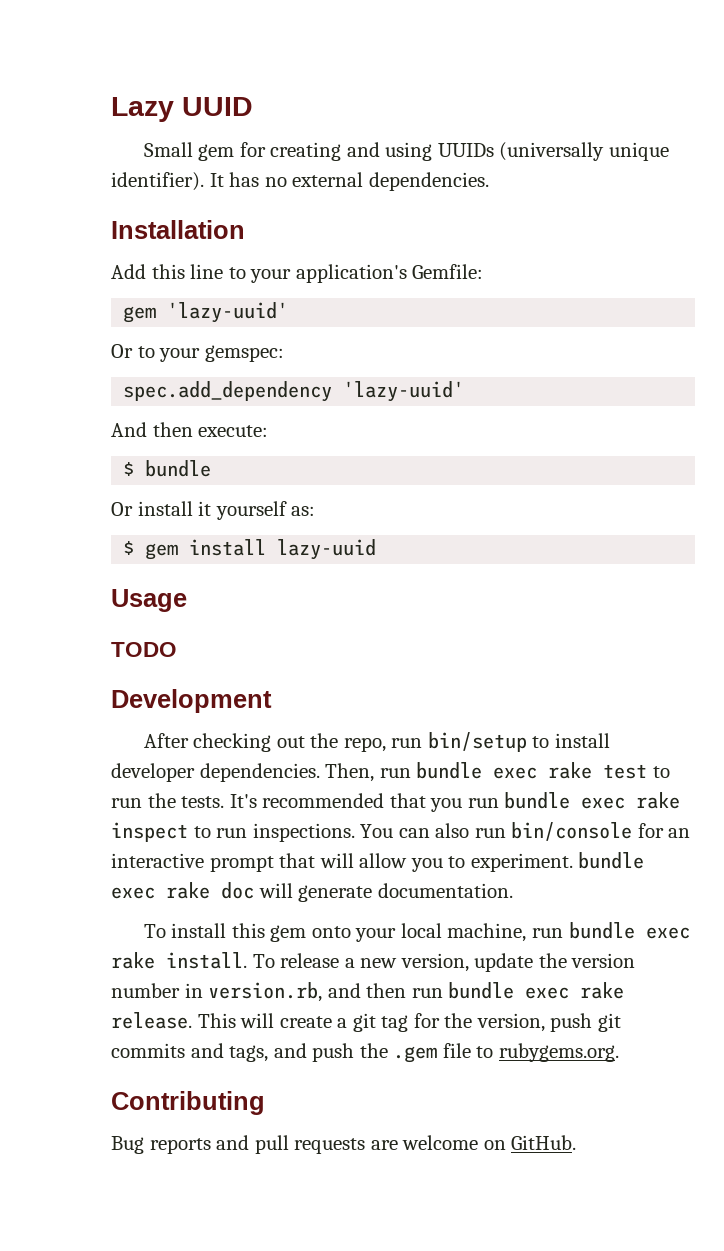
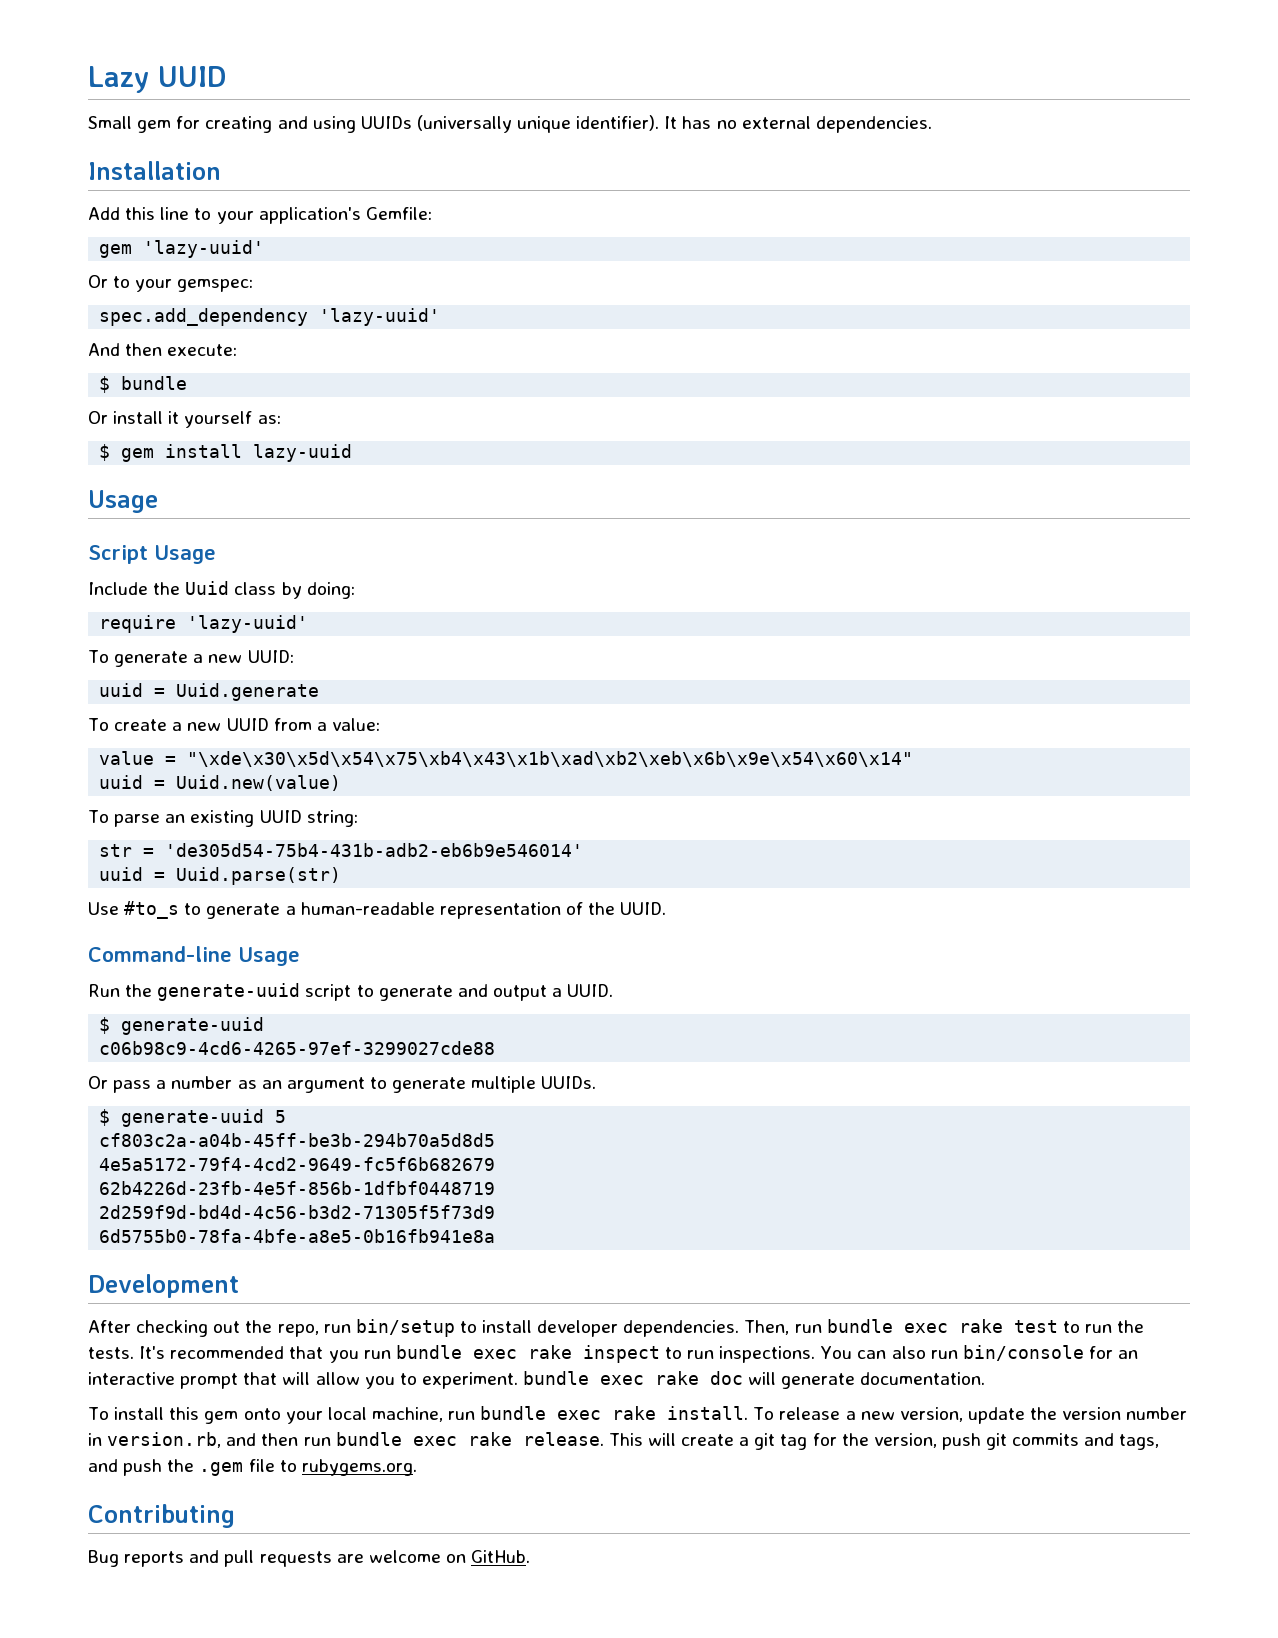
- TODO
+ Script Usage
+ Include the Uuid class by doing:
+ require 'lazy-uuid'
+ To generate a new UUID:
+ uuid = Uuid.generate
+ To create a new UUID from a value:
+ value = "\xde\x30\x5d\x54\x75\xb4\x43\x1b\xad\xb2\xeb\x6b\x9e\x54\x60\x14"
+ uuid = Uuid.new(value)
+ To parse an existing UUID string:
+ str = 'de305d54-75b4-431b-adb2-eb6b9e546014'
+ uuid = Uuid.parse(str)
+ Use #to_s to generate a human-readable representation of the UUID.
+ Command-line Usage
+ Run the generate-uuid script to generate and output a UUID.
+ $ generate-uuid
+ c06b98c9-4cd6-4265-97ef-3299027cde88
+ Or pass a number as an argument to generate multiple UUIDs.
+ $ generate-uuid 5
+ cf803c2a-a04b-45ff-be3b-294b70a5d8d5
+ 4e5a5172-79f4-4cd2-9649-fc5f6b682679
+ 62b4226d-23fb-4e5f-856b-1dfbf0448719
+ 2d259f9d-bd4d-4c56-b3d2-71305f5f73d9
+ 6d5755b0-78fa-4bfe-a8e5-0b16fb941e8a

